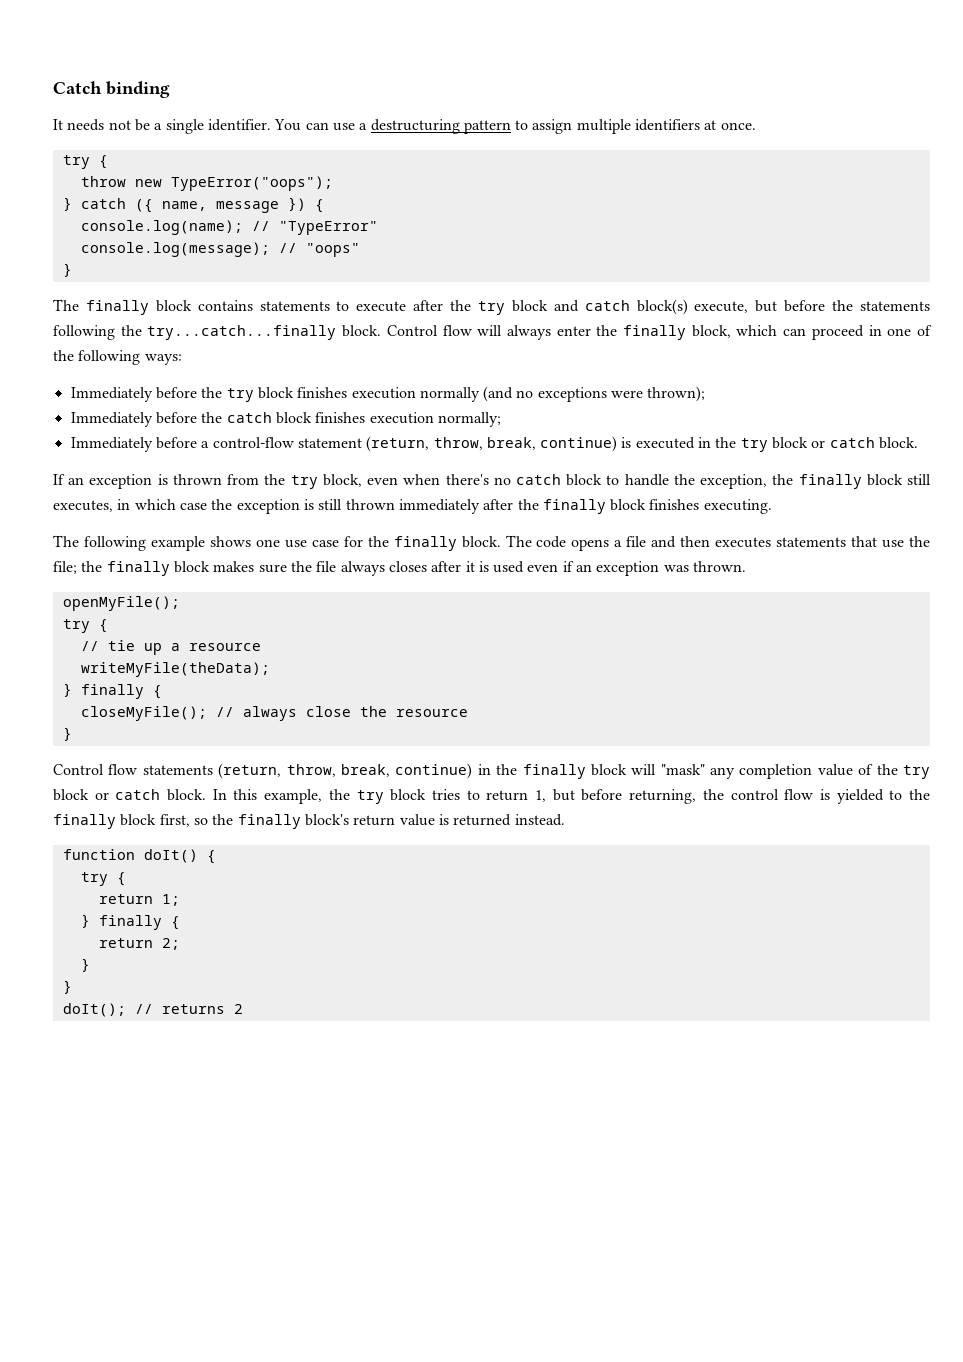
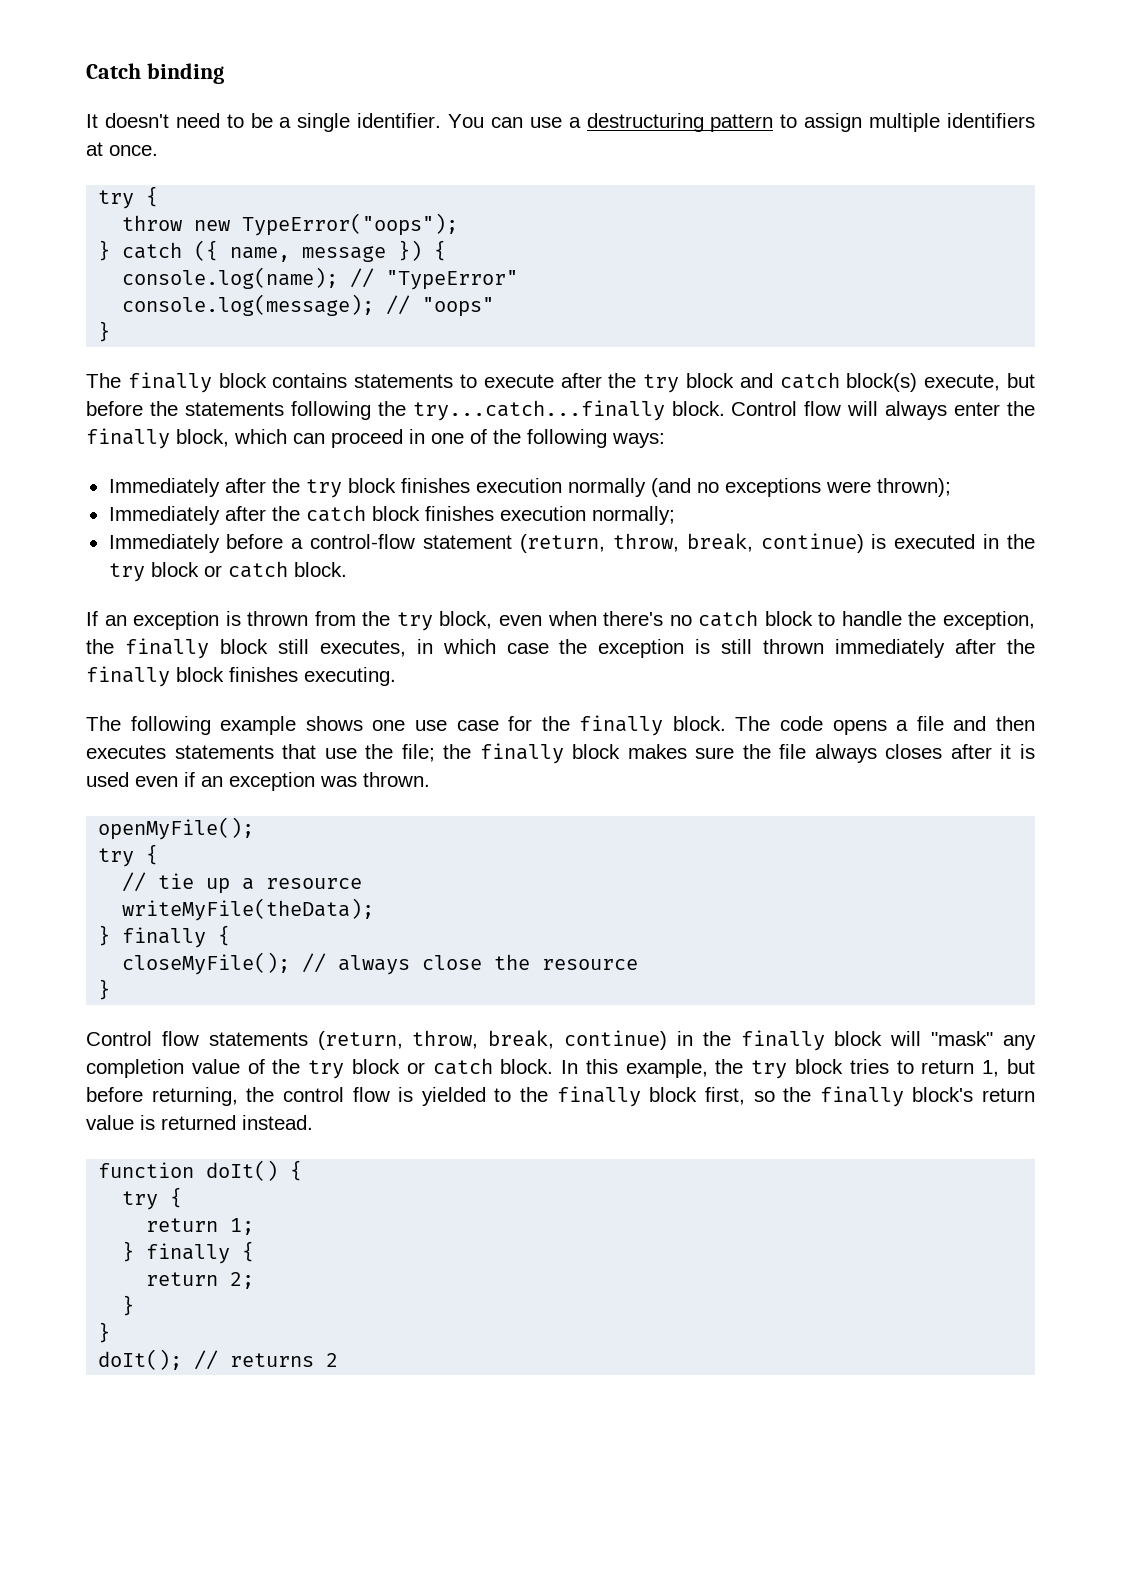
- It needs not be a single identifier.
+ It doesn't need to be a single identifier.
- Immediately before the try block finishes execution normally (and no exceptions were thrown);
+ Immediately after the try block finishes execution normally (and no exceptions were thrown);
- Immediately before the catch block finishes execution normally;
+ Immediately after the catch block finishes execution normally;

